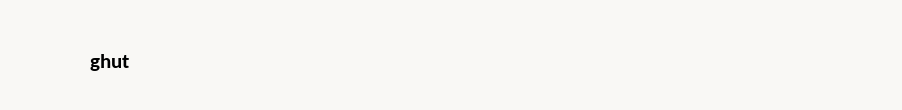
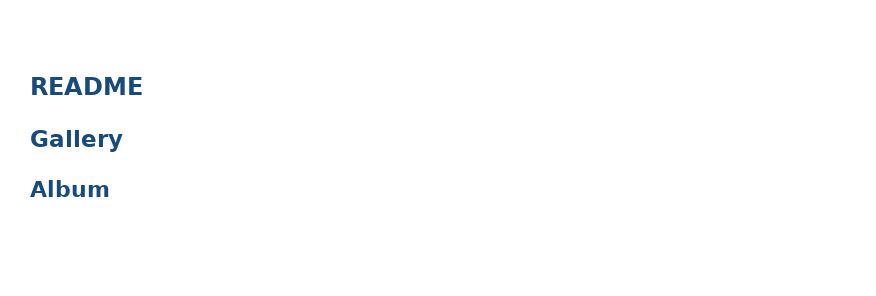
- ghut
+ README
+ Gallery
+ Album

